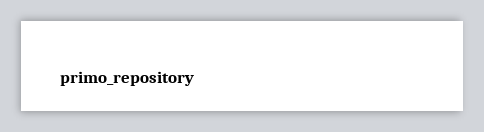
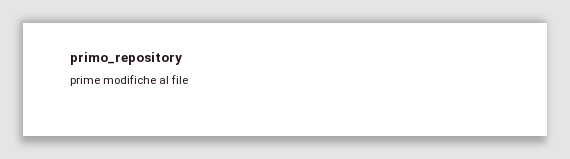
+ prime modifiche al file

